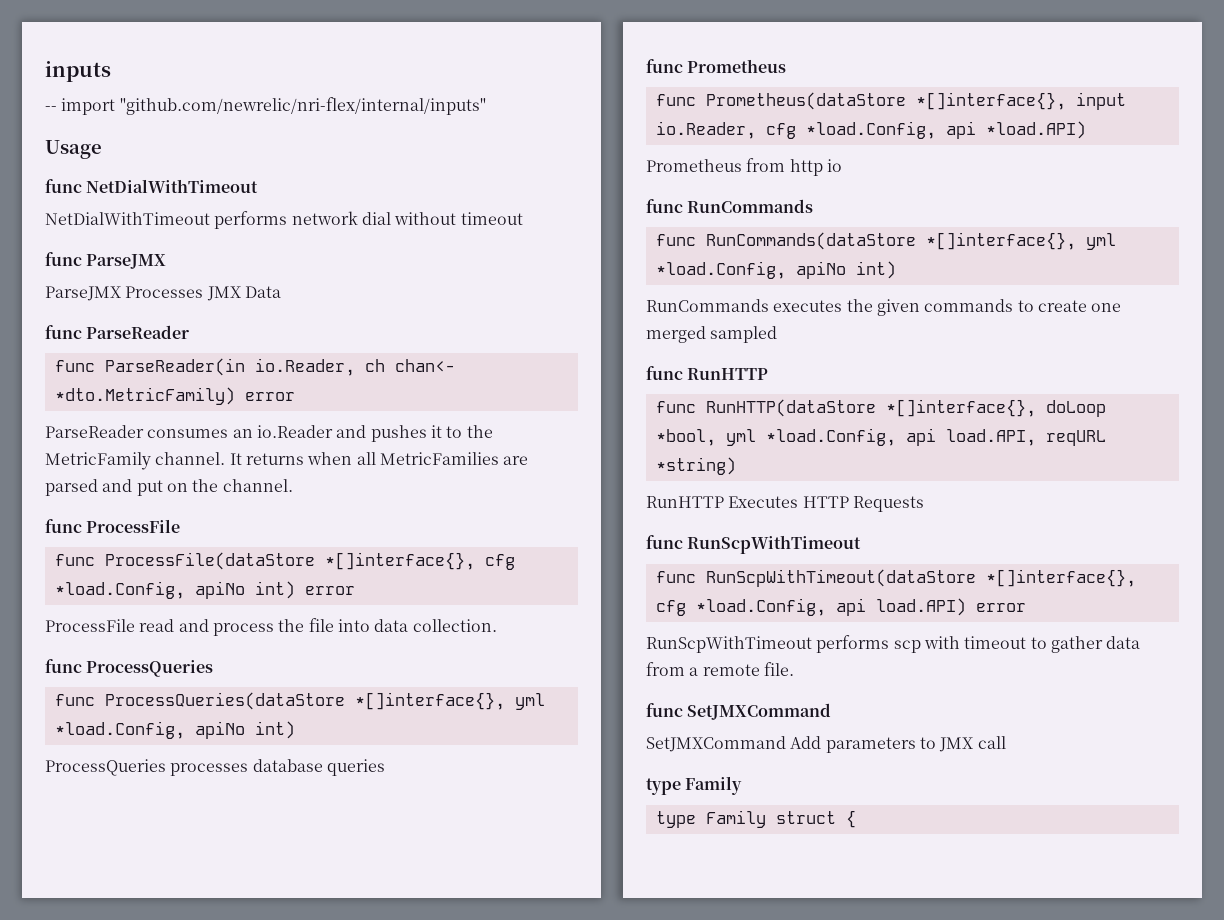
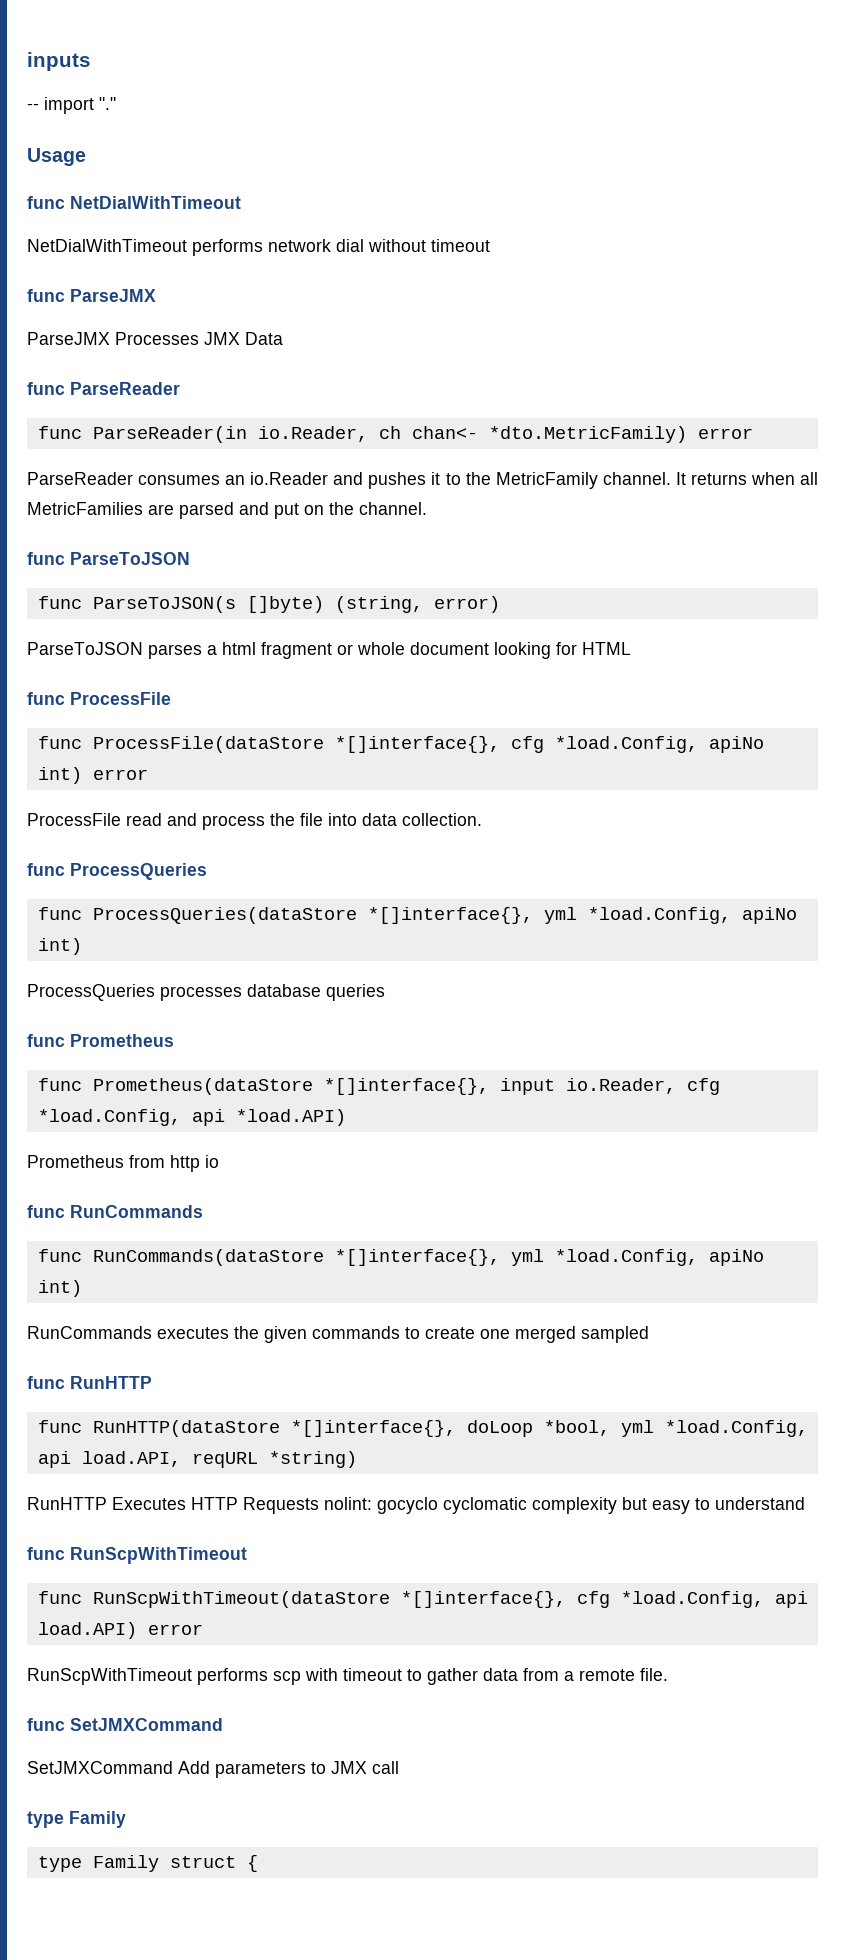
- -- import "github.com/newrelic/nri-flex/internal/inputs"
+ -- import "."
+ func ParseToJSON
+ func ParseToJSON(s []byte) (string, error)
+ ParseToJSON parses a html fragment or whole document looking for HTML
- RunHTTP Executes HTTP Requests
+ RunHTTP Executes HTTP Requests nolint: gocyclo cyclomatic complexity but easy to understand

